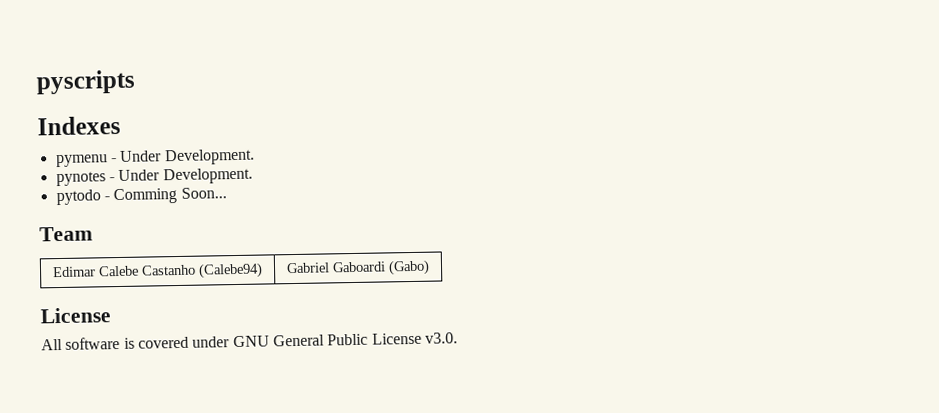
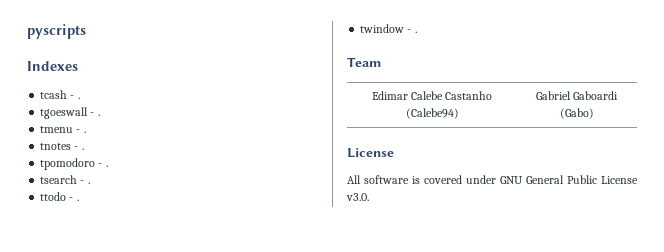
- pymenu - Under Development.
- pynotes - Under Development.
- pytodo - Comming Soon...
+ tcash - .
+ tgoeswall - .
+ tmenu - .
+ tnotes - .
+ tpomodoro - .
+ tsearch - .
+ ttodo - .
+ twindow - .

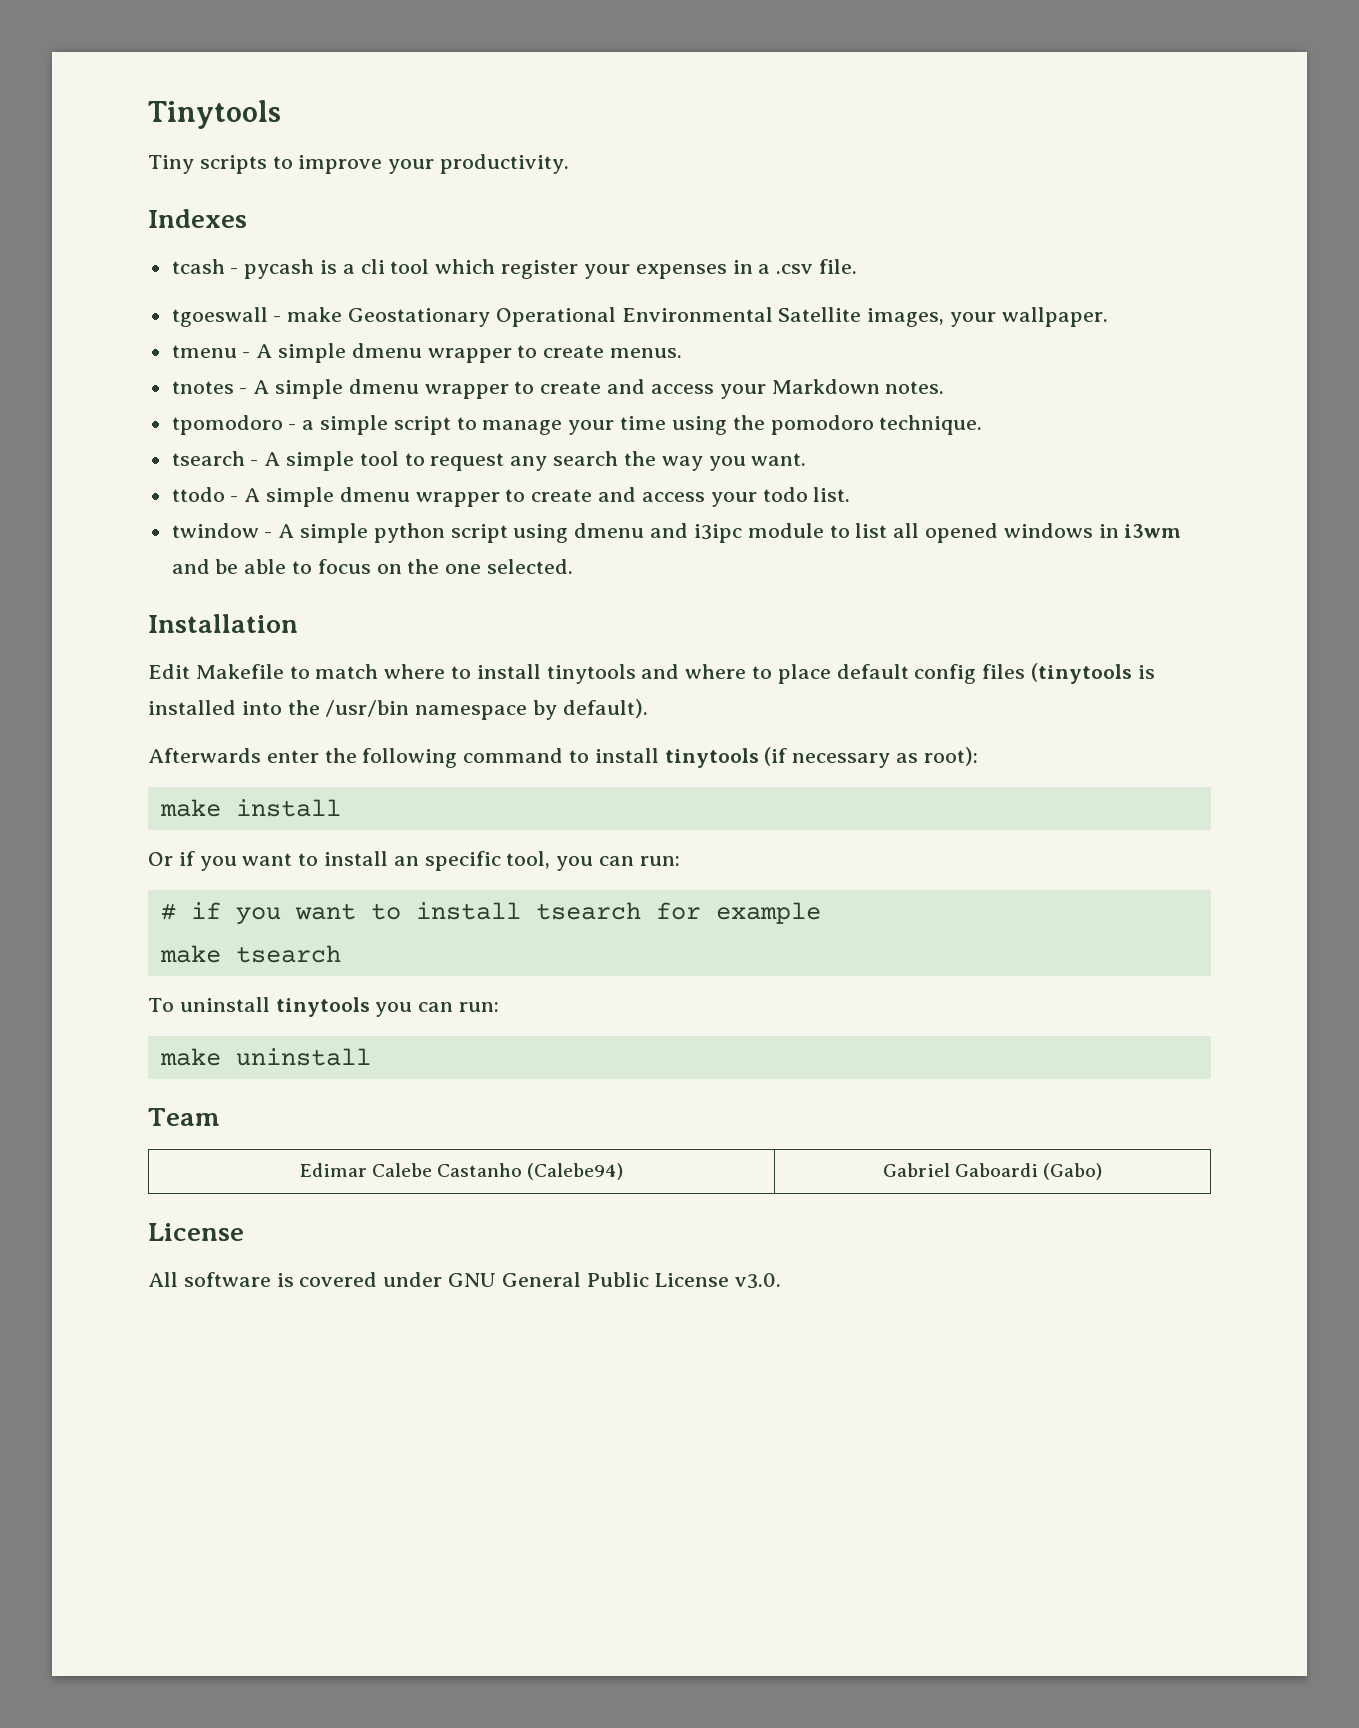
- pyscripts
+ Tinytools
+ Tiny scripts to improve your productivity.
  Indexes
- tcash - .
- tgoeswall - .
- tmenu - .
- tnotes - .
- tpomodoro - .
- tsearch - .
- ttodo - .
- twindow - .
+ tcash - pycash is a cli tool which register your expenses in a .csv file.
+ tgoeswall - make Geostationary Operational Environmental Satellite images, your wallpaper.
+ tmenu - A simple dmenu wrapper to create menus.
+ tnotes - A simple dmenu wrapper to create and access your Markdown notes.
+ tpomodoro - a simple script to manage your time using the pomodoro technique.
+ tsearch - A simple tool to request any search the way you want.
+ ttodo - A simple dmenu wrapper to create and access your todo list.
+ twindow - A simple python script using dmenu and i3ipc module to list all opened windows in i3wm and be able to focus on the one selected.
+ Installation
+ Edit Makefile to match where to install tinytools and where to place default config files (tinytools is installed into the /usr/bin namespace by default).
+ Afterwards enter the following command to install tinytools (if necessary as root):
+ make install
+ Or if you want to install an specific tool, you can run:
+ # if you want to install tsearch for example
+ make tsearch
+ To uninstall tinytools you can run:
+ make uninstall

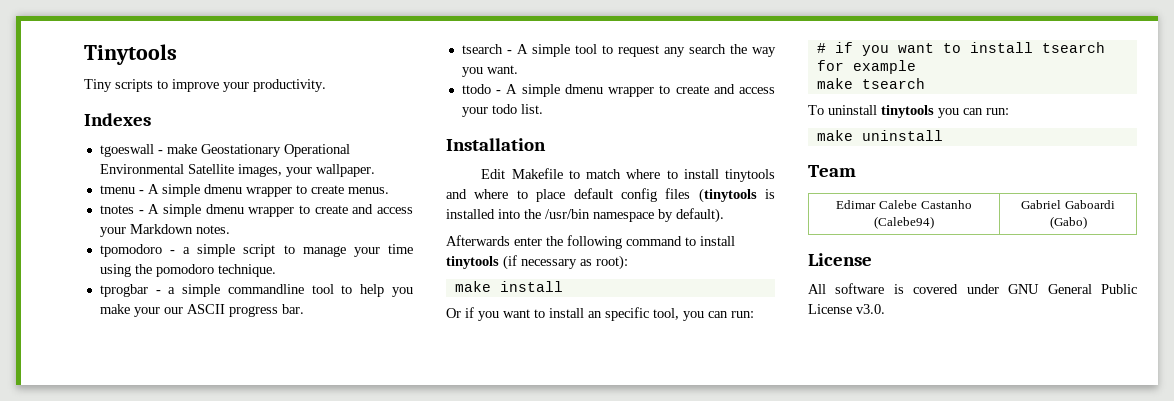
- tcash - pycash is a cli tool which register your expenses in a .csv file.
+ tprogbar - a simple commandline tool to help you make your our ASCII progress bar.
- twindow - A simple python script using dmenu and i3ipc module to list all opened windows in i3wm and be able to focus on the one selected.

